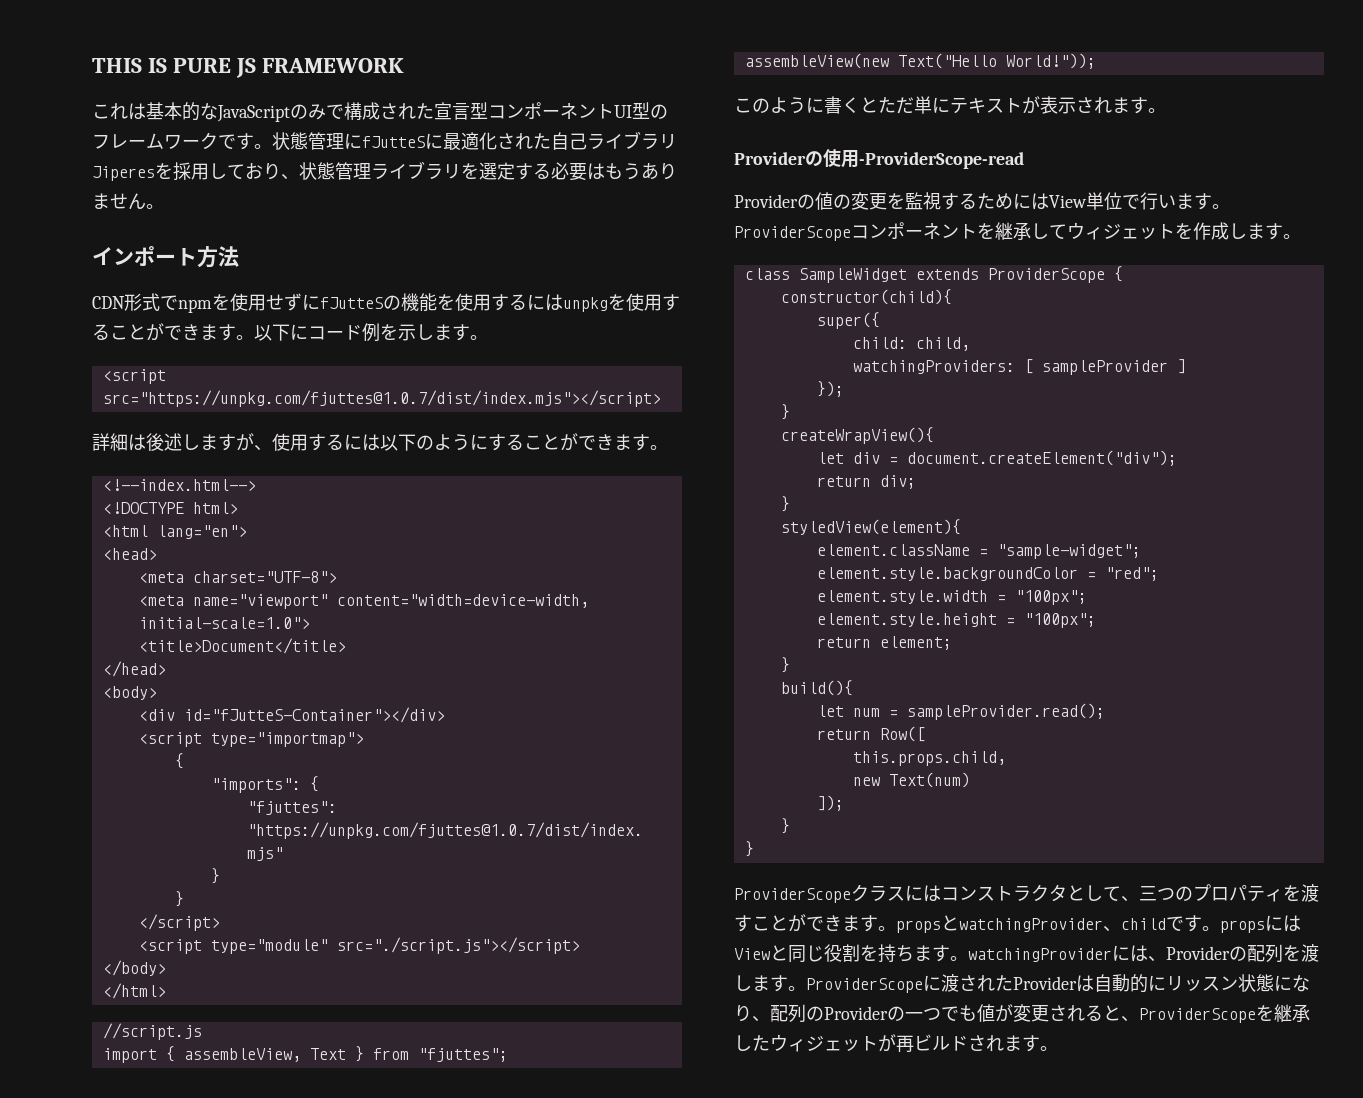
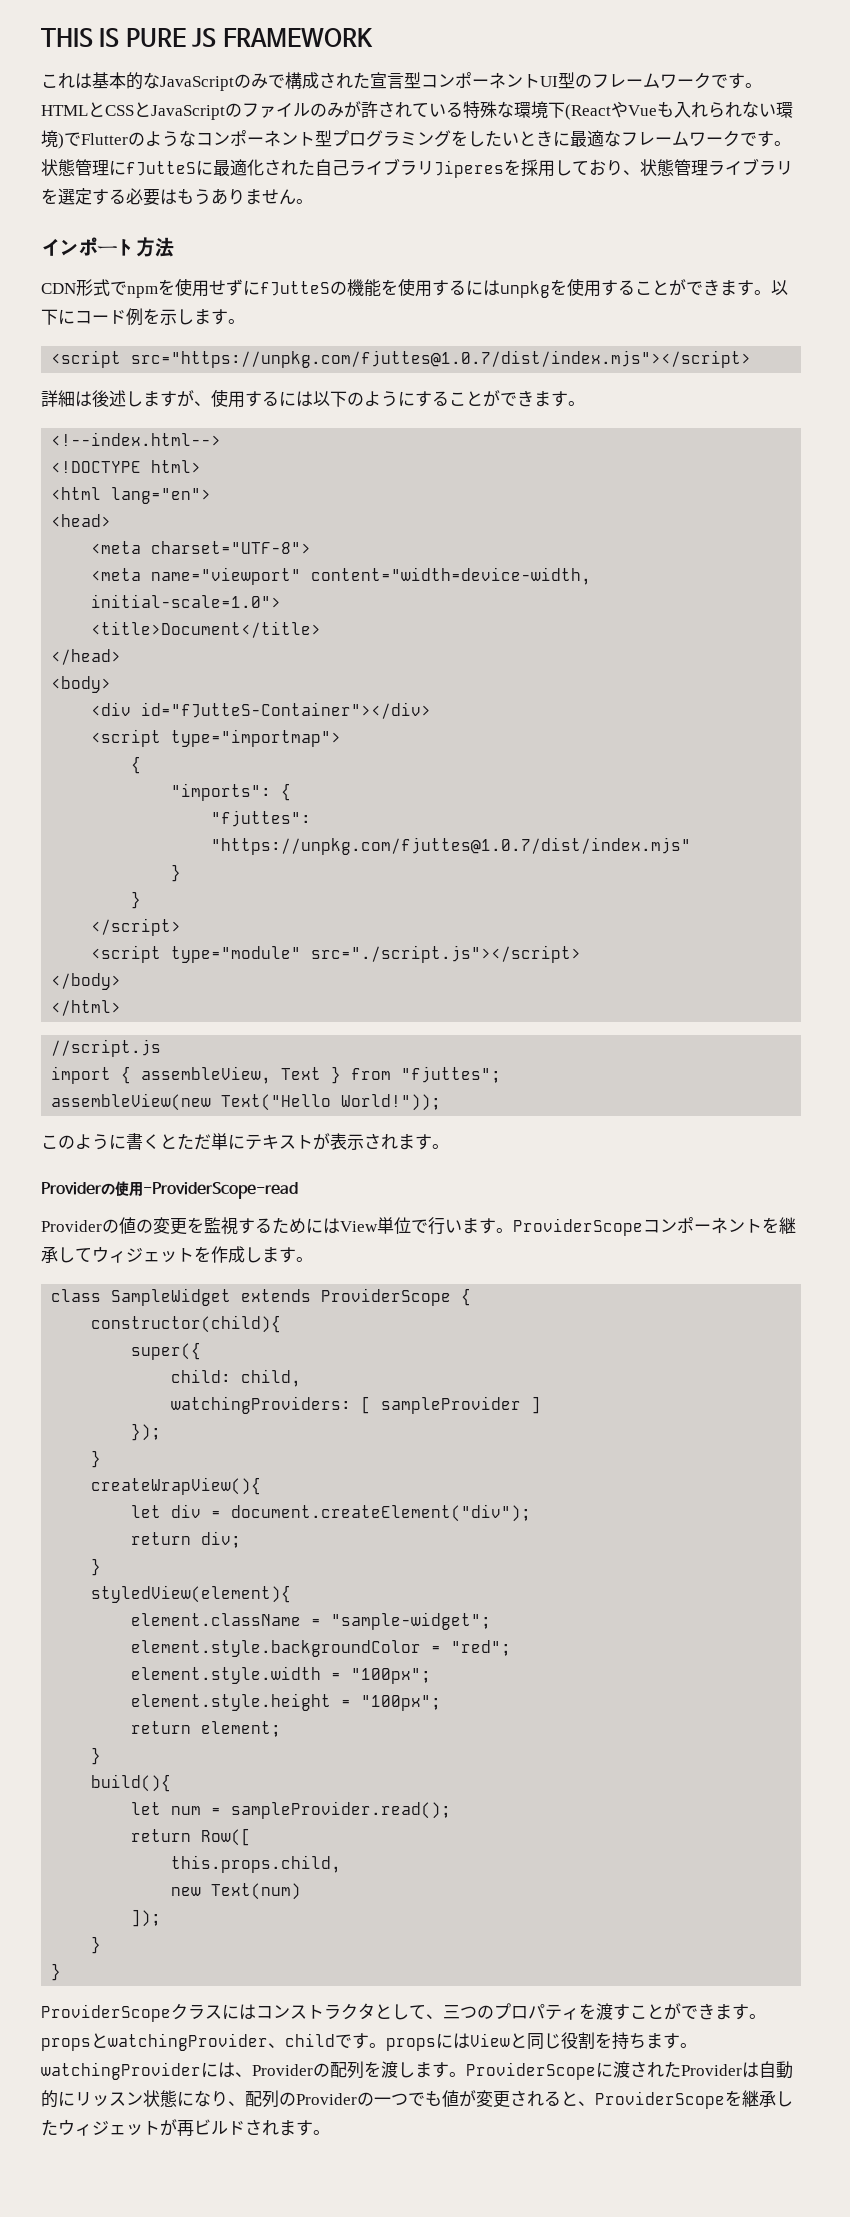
+ HTMLとCSSとJavaScriptのファイルのみが許されている特殊な環境下(ReactやVueも入れられない環境)でFlutterのようなコンポーネント型プログラミングをしたいときに最適なフレームワークです。

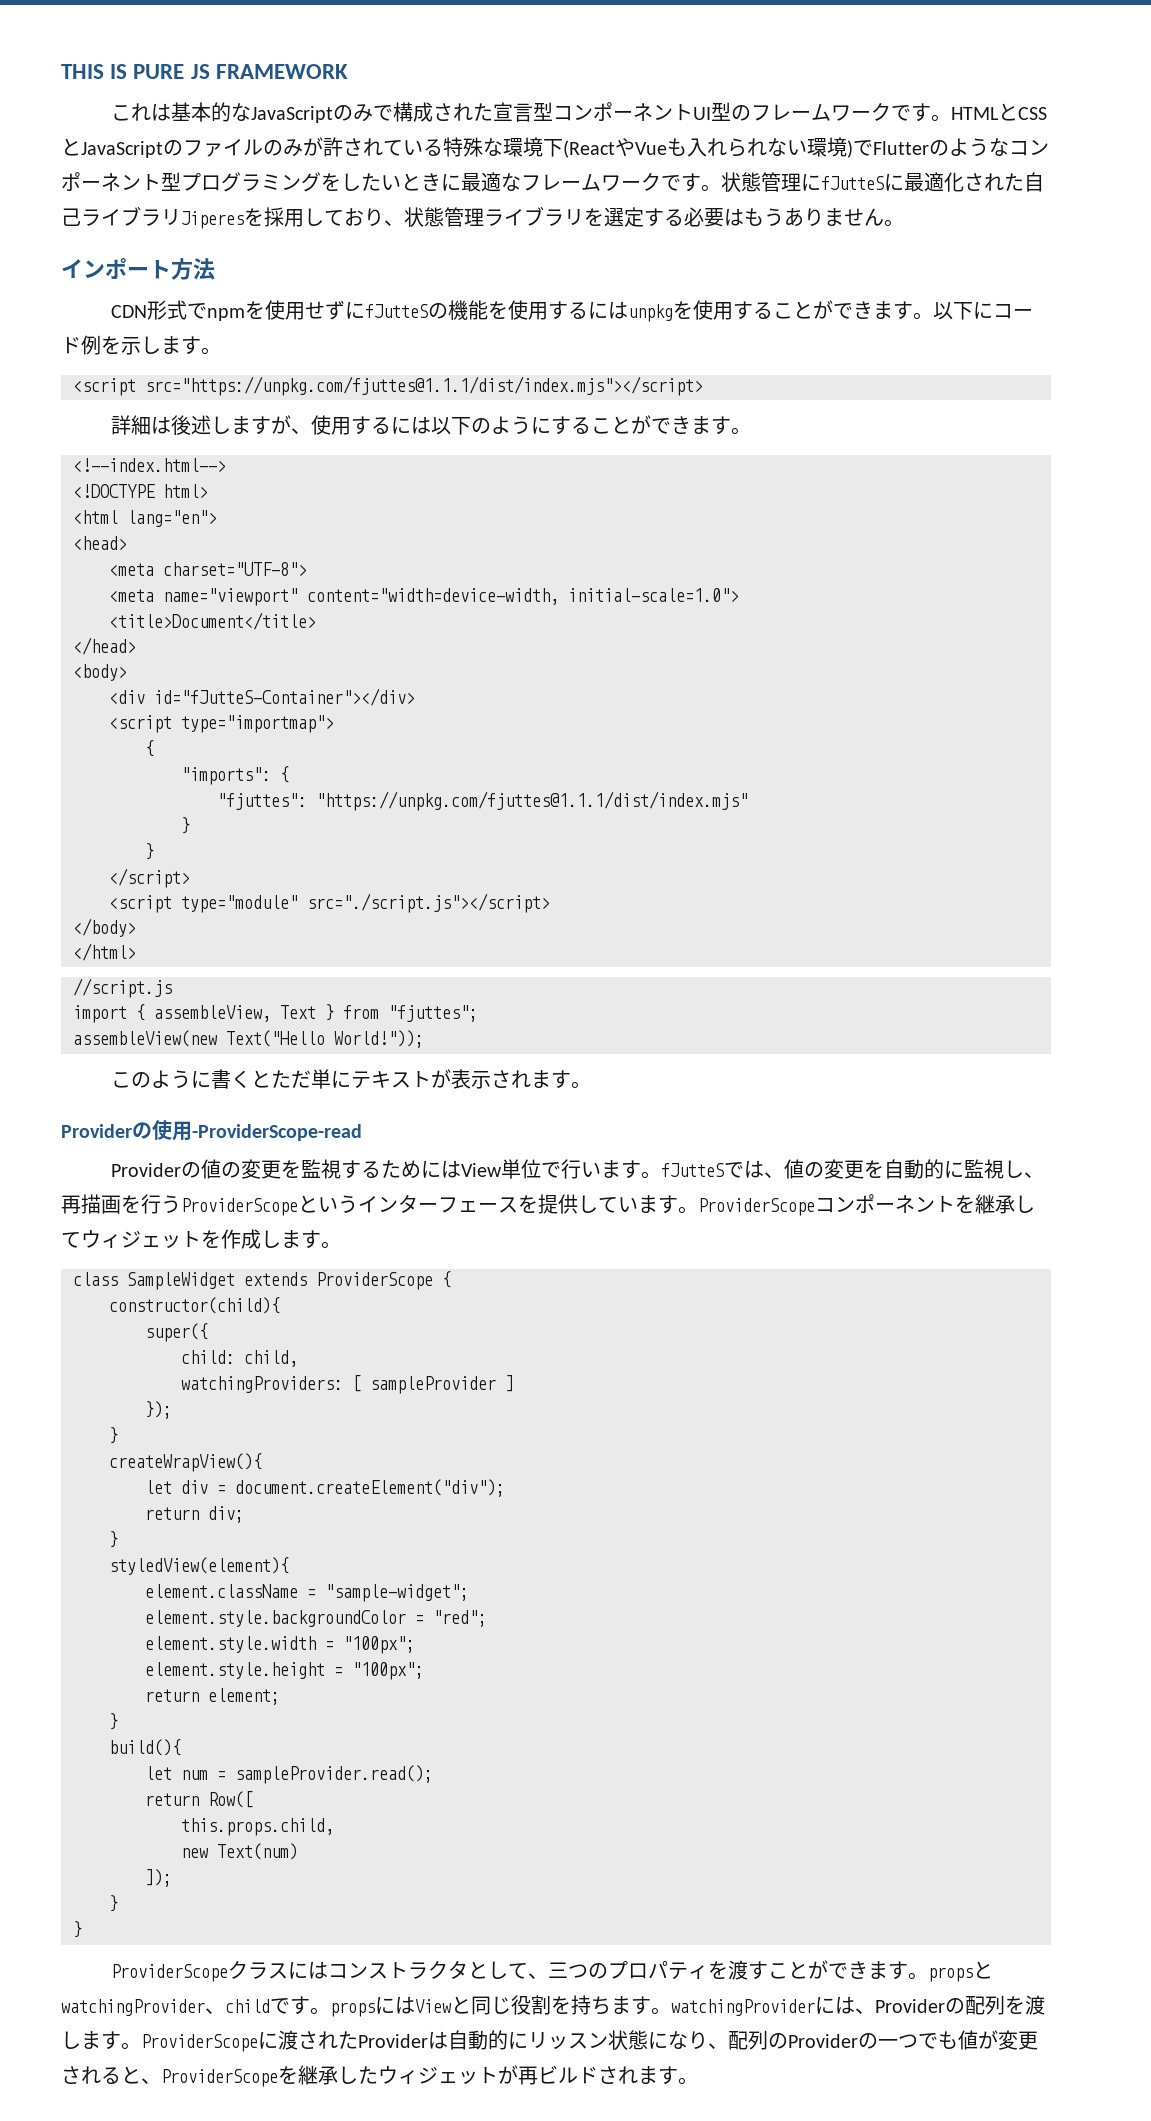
- <script src="https://unpkg.com/fjuttes@1.0.7/dist/index.mjs"></script>
+ <script src="https://unpkg.com/fjuttes@1.1.1/dist/index.mjs"></script>
- "fjuttes": "https://unpkg.com/fjuttes@1.0.7/dist/index.mjs"
+ "fjuttes": "https://unpkg.com/fjuttes@1.1.1/dist/index.mjs"
- Providerの値の変更を監視するためにはView単位で行います。
+ Providerの値の変更を監視するためにはView単位で行います。fJutteSでは、値の変更を自動的に監視し、再描画を行うProviderScopeというインターフェースを提供しています。

